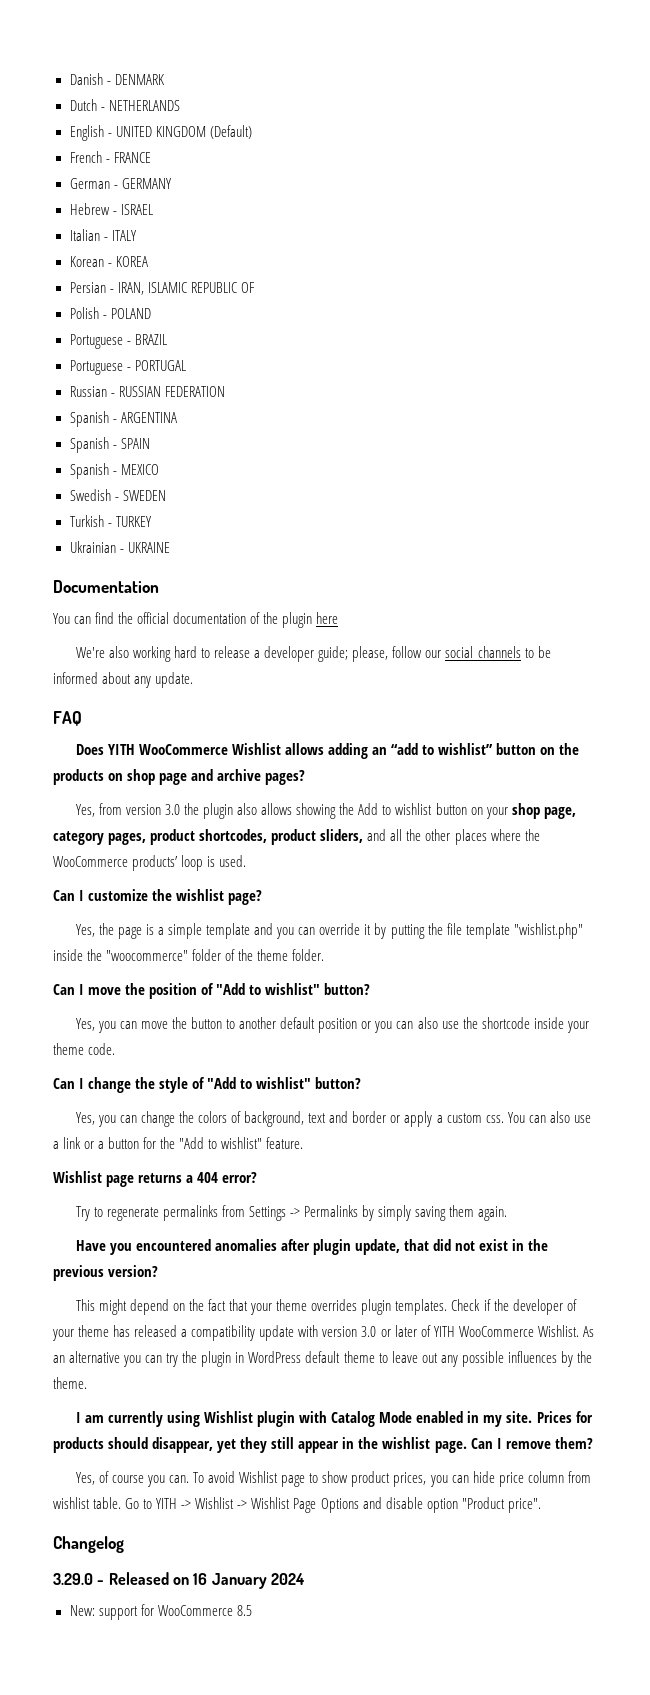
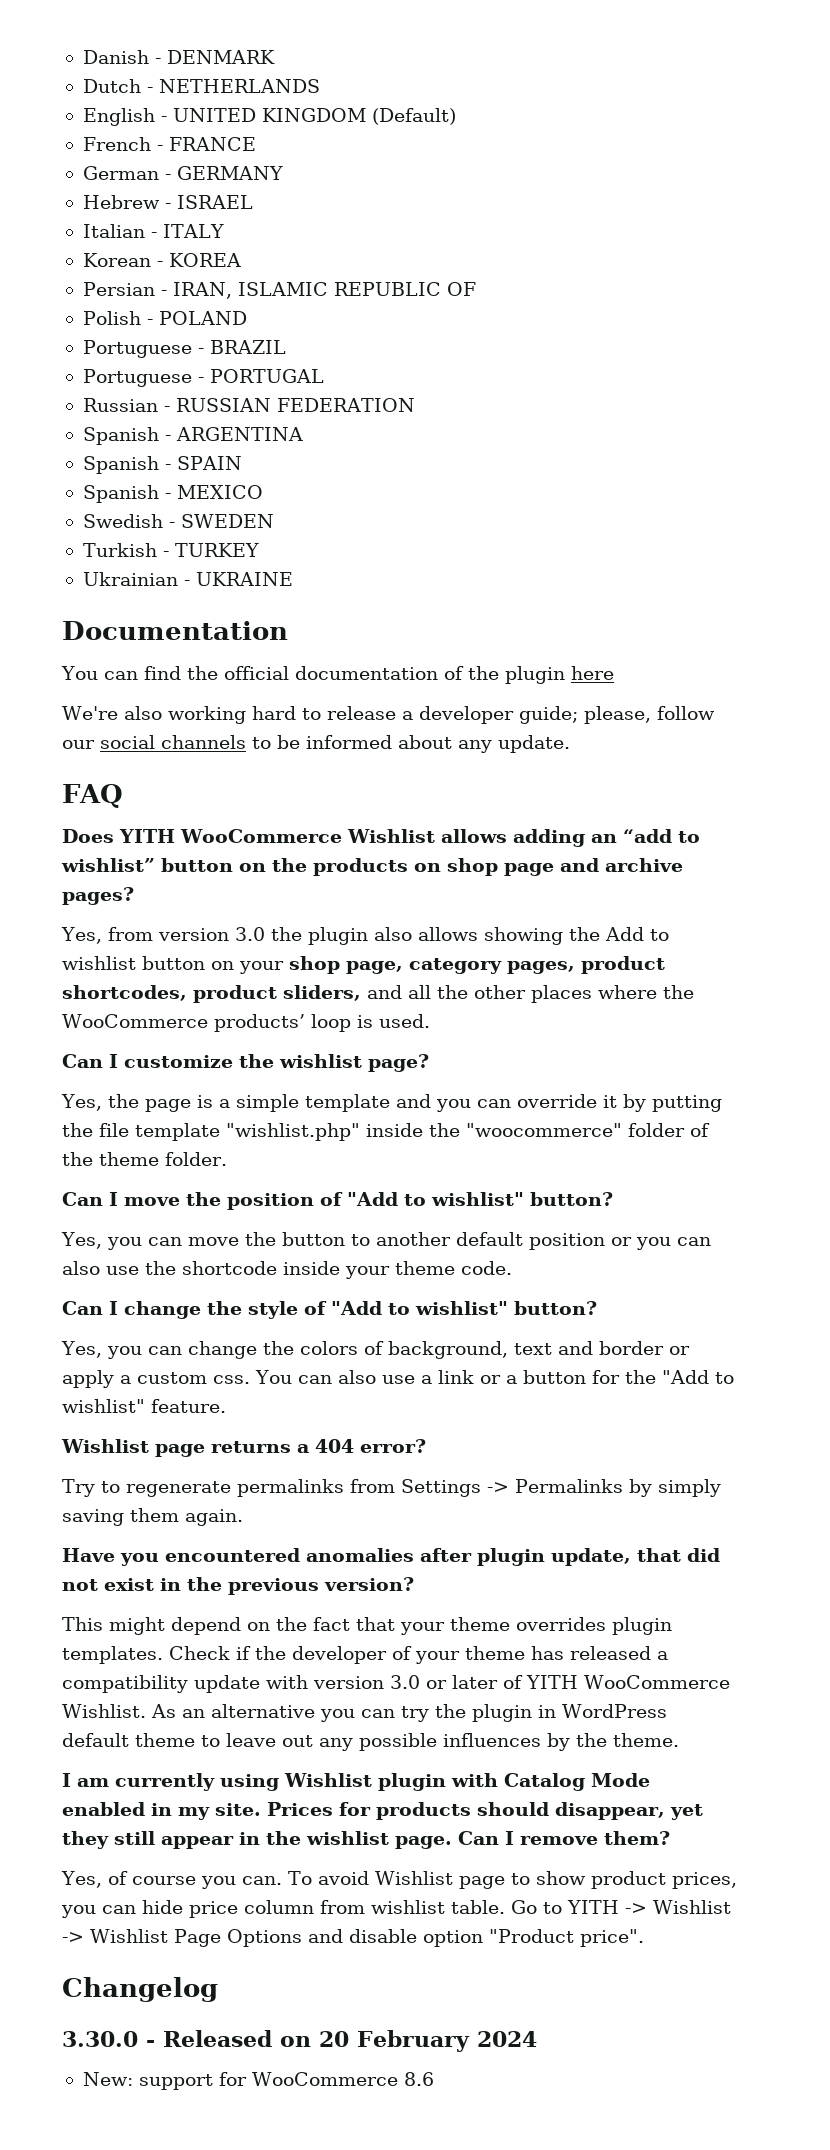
- 3.29.0 - Released on 16 January 2024
+ 3.30.0 - Released on 20 February 2024
- New: support for WooCommerce 8.5
+ New: support for WooCommerce 8.6

